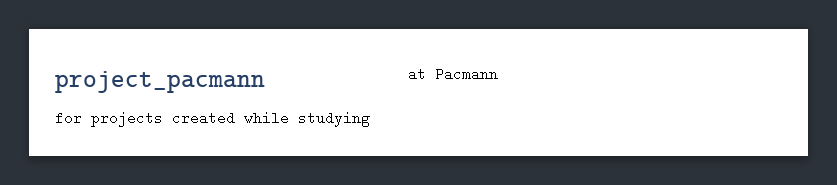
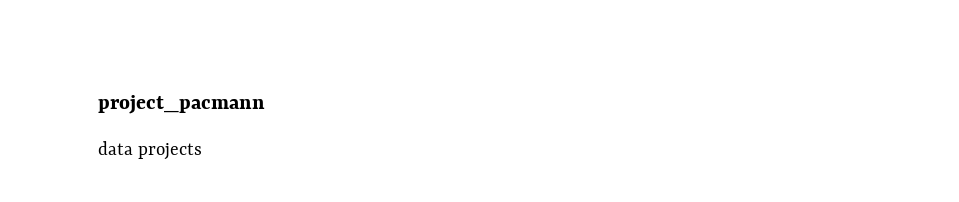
- for projects created while studying at Pacmann
+ data projects

